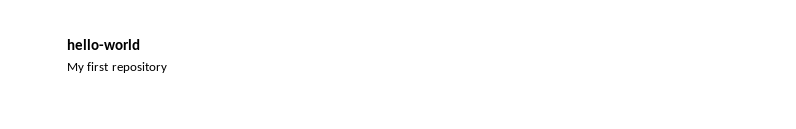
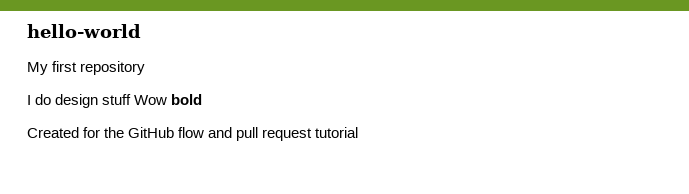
+ I do design stuff Wow bold
+ Created for the GitHub flow and pull request tutorial

